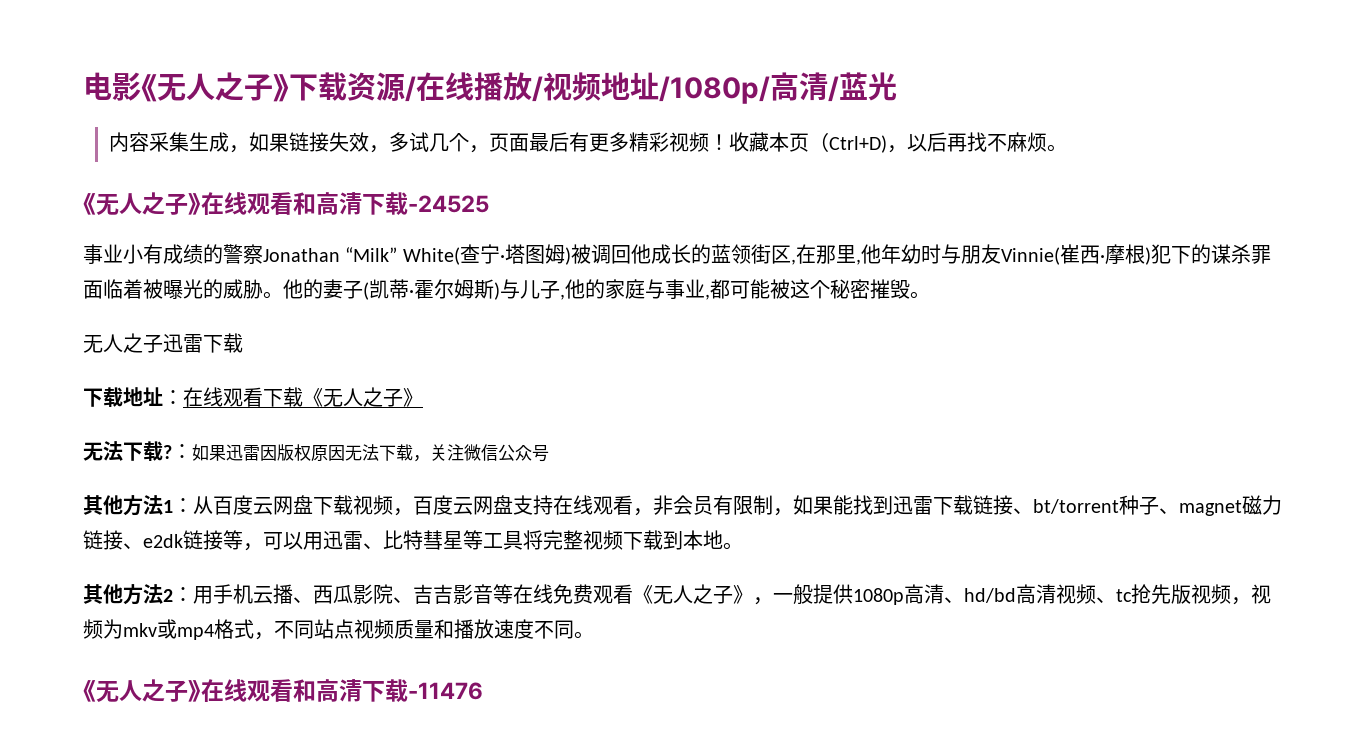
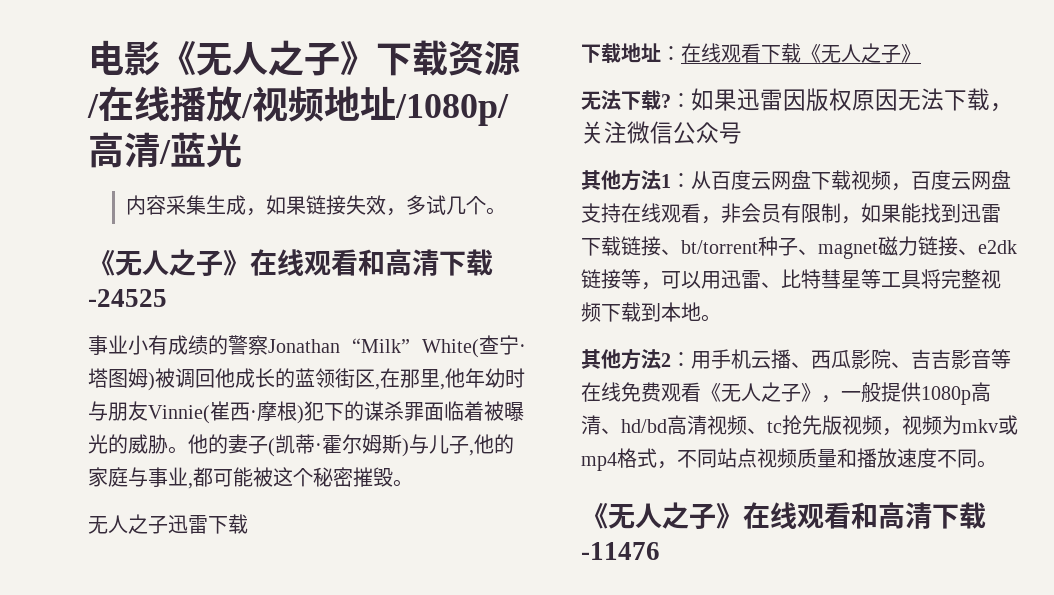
- 内容采集生成，如果链接失效，多试几个，页面最后有更多精彩视频！收藏本页（Ctrl+D)，以后再找不麻烦。
+ 内容采集生成，如果链接失效，多试几个。

